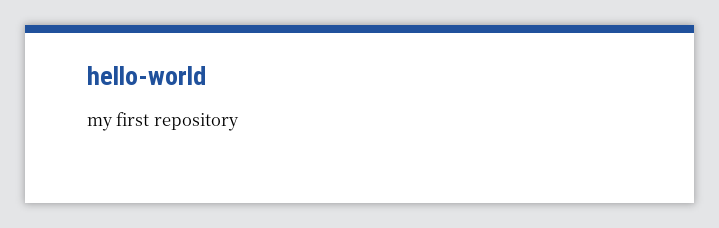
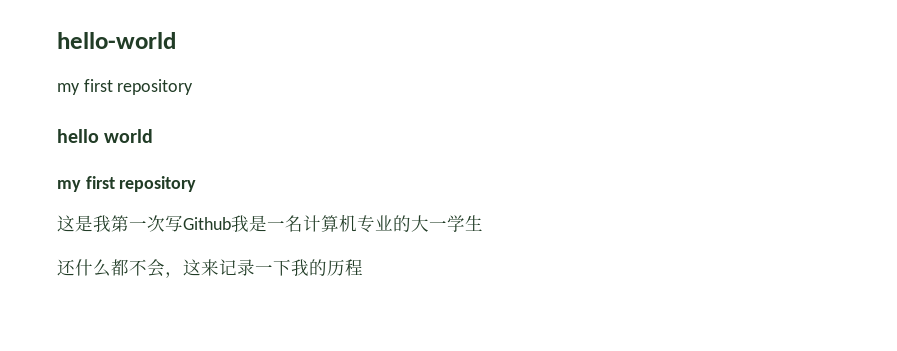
+ hello world
+ my first repository
+ 这是我第一次写Github我是一名计算机专业的大一学生
+ 还什么都不会，这来记录一下我的历程

